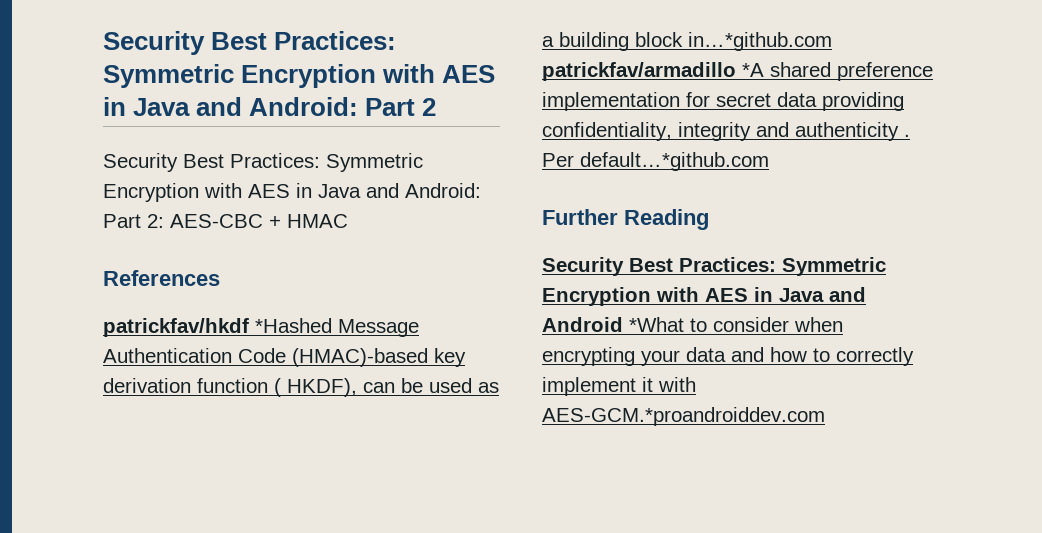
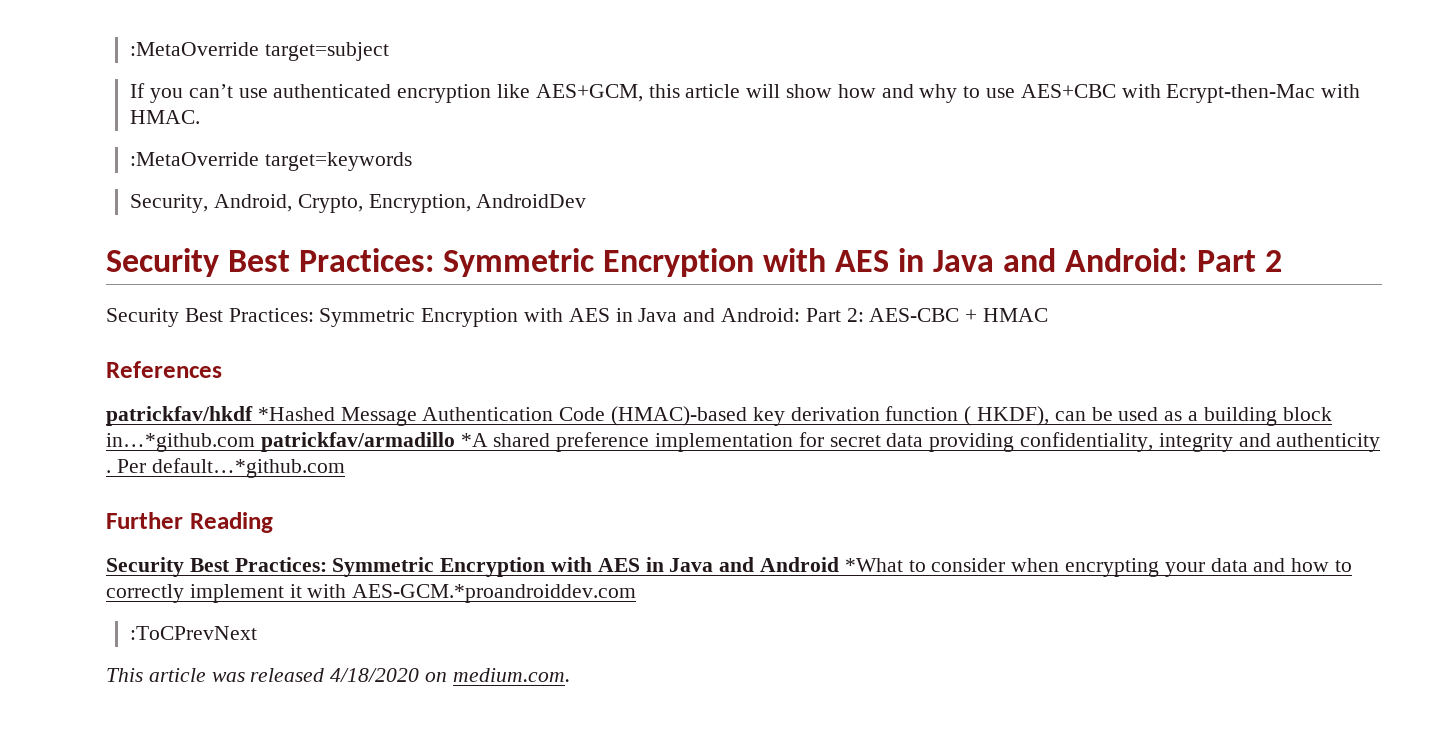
+ :MetaOverride target=subject
+ If you can’t use authenticated encryption like AES+GCM, this article will show how and why to use AES+CBC with Ecrypt-then-Mac with HMAC.
+ :MetaOverride target=keywords
+ Security, Android, Crypto, Encryption, AndroidDev
+ :ToCPrevNext
+ This article was released 4/18/2020 on medium.com.

